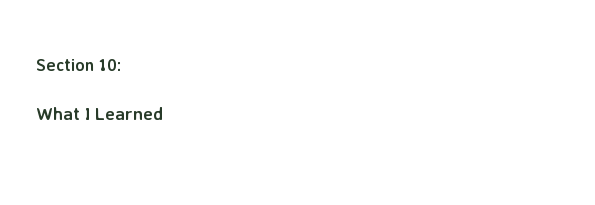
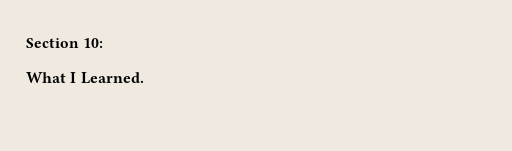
- What I Learned
+ What I Learned.

